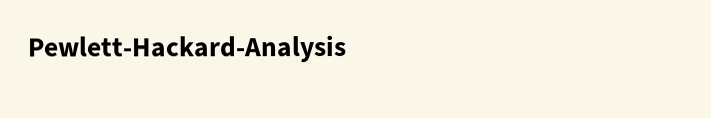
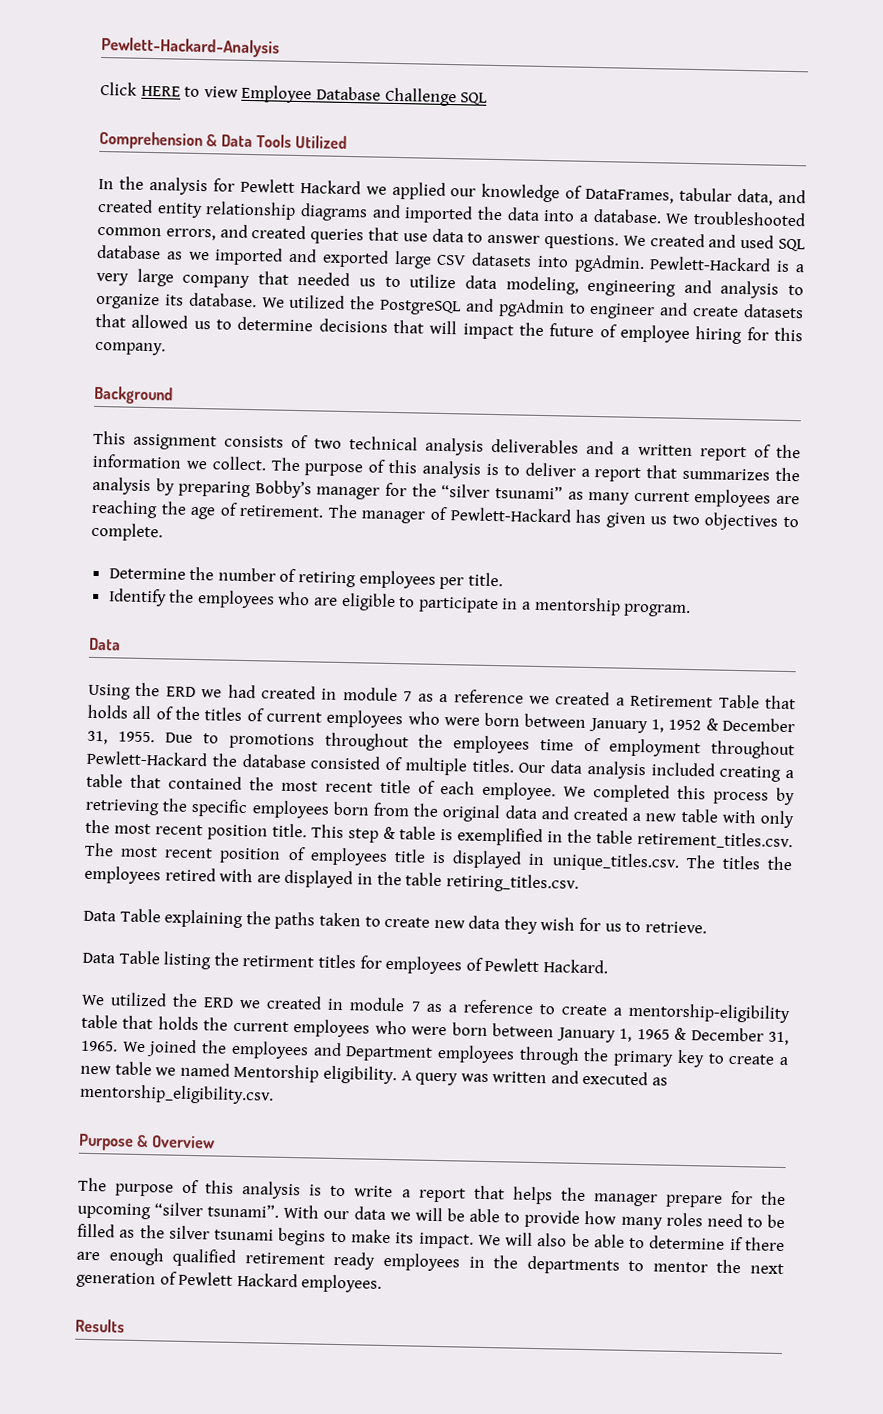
+ Click HERE to view Employee Database Challenge SQL
+ Comprehension & Data Tools Utilized
+ In the analysis for Pewlett Hackard we applied our knowledge of DataFrames, tabular data, and created entity relationship diagrams and imported the data into a database. We troubleshooted common errors, and created queries that use data to answer questions. We created and used SQL database as we imported and exported large CSV datasets into pgAdmin. Pewlett-Hackard is a very large company that needed us to utilize data modeling, engineering and analysis to organize its database. We utilized the PostgreSQL and pgAdmin to engineer and create datasets that allowed us to determine decisions that will impact the future of employee hiring for this company.
+ Background
+ This assignment consists of two technical analysis deliverables and a written report of the information we collect. The purpose of this analysis is to deliver a report that summarizes the analysis by preparing Bobby’s manager for the “silver tsunami” as many current employees are reaching the age of retirement. The manager of Pewlett-Hackard has given us two objectives to complete.
+ Determine the number of retiring employees per title.
+ Identify the employees who are eligible to participate in a mentorship program.
+ Data
+ Using the ERD we had created in module 7 as a reference we created a Retirement Table that holds all of the titles of current employees who were born between January 1, 1952 & December 31, 1955. Due to promotions throughout the employees time of employment throughout Pewlett-Hackard the database consisted of multiple titles. Our data analysis included creating a table that contained the most recent title of each employee. We completed this process by retrieving the specific employees born from the original data and created a new table with only the most recent position title. This step & table is exemplified in the table retirement_titles.csv. The most recent position of employees title is displayed in unique_titles.csv. The titles the employees retired with are displayed in the table retiring_titles.csv.
+ Data Table explaining the paths taken to create new data they wish for us to retrieve.
+ Data Table listing the retirment titles for employees of Pewlett Hackard.
+ We utilized the ERD we created in module 7 as a reference to create a mentorship-eligibility table that holds the current employees who were born between January 1, 1965 & December 31, 1965. We joined the employees and Department employees through the primary key to create a new table we named Mentorship eligibility. A query was written and executed as mentorship_eligibility.csv.
+ Purpose & Overview
+ The purpose of this analysis is to write a report that helps the manager prepare for the upcoming “silver tsunami”. With our data we will be able to provide how many roles need to be filled as the silver tsunami begins to make its impact. We will also be able to determine if there are enough qualified retirement ready employees in the departments to mentor the next generation of Pewlett Hackard employees.
+ Results

